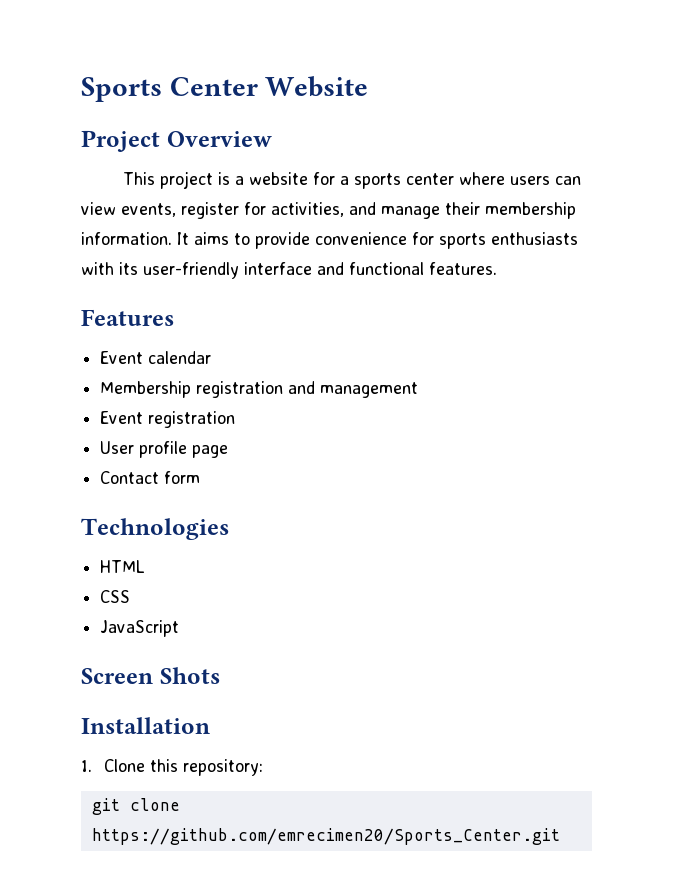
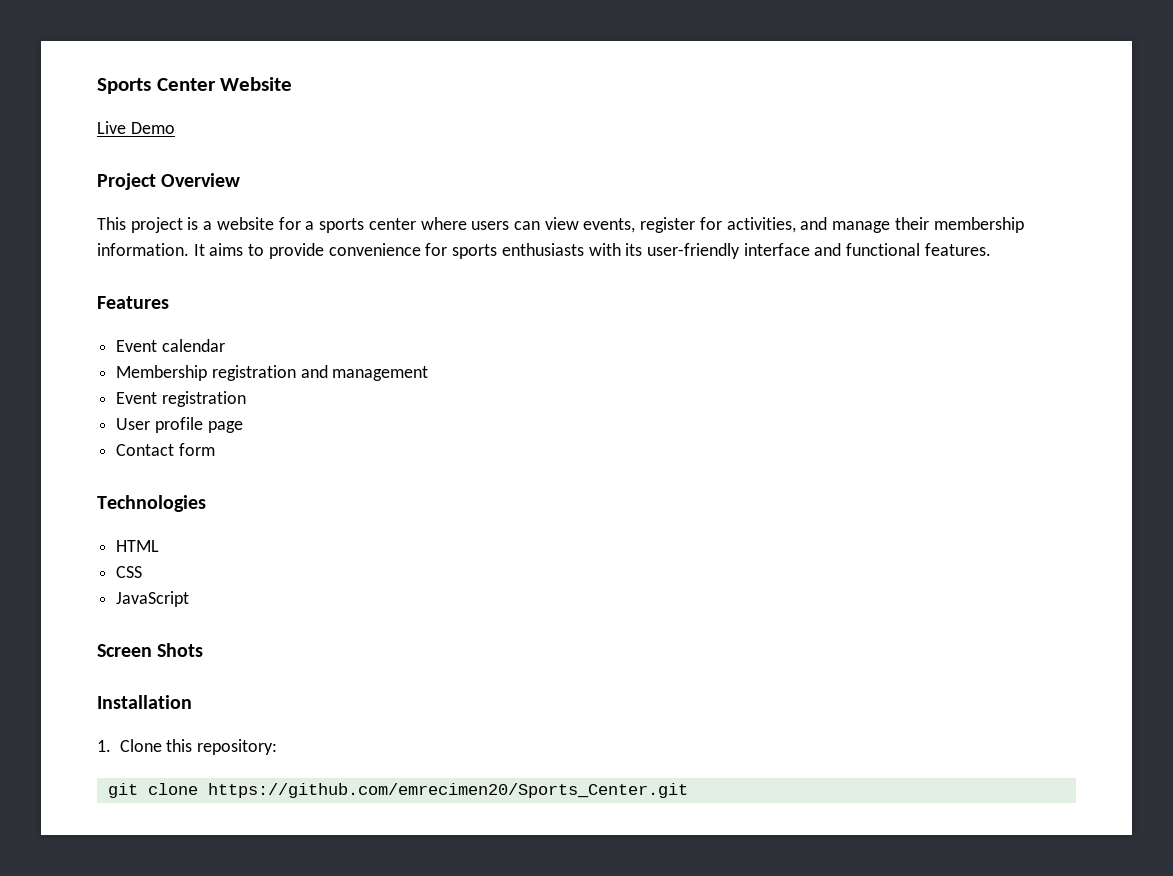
+ Live Demo

